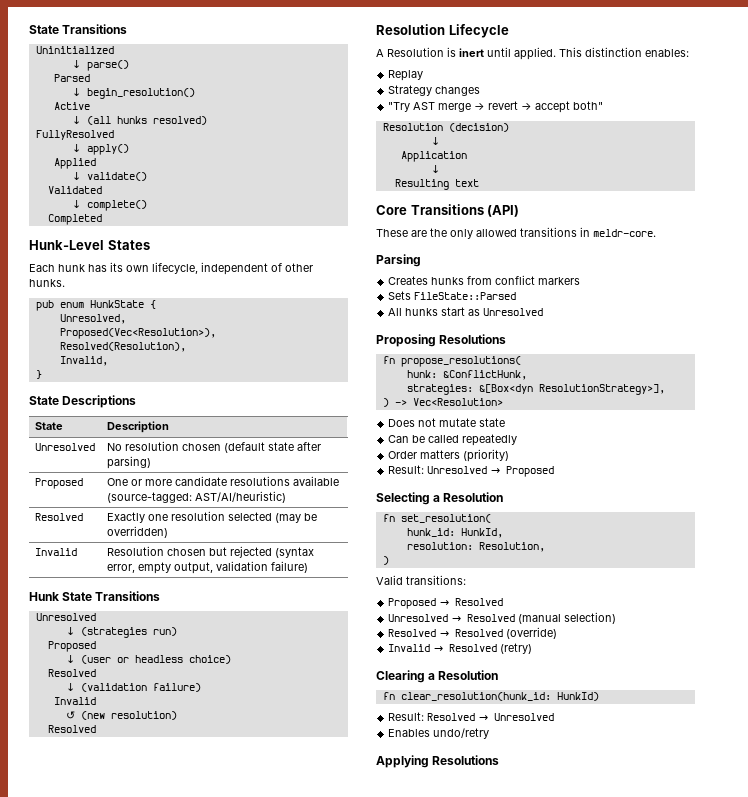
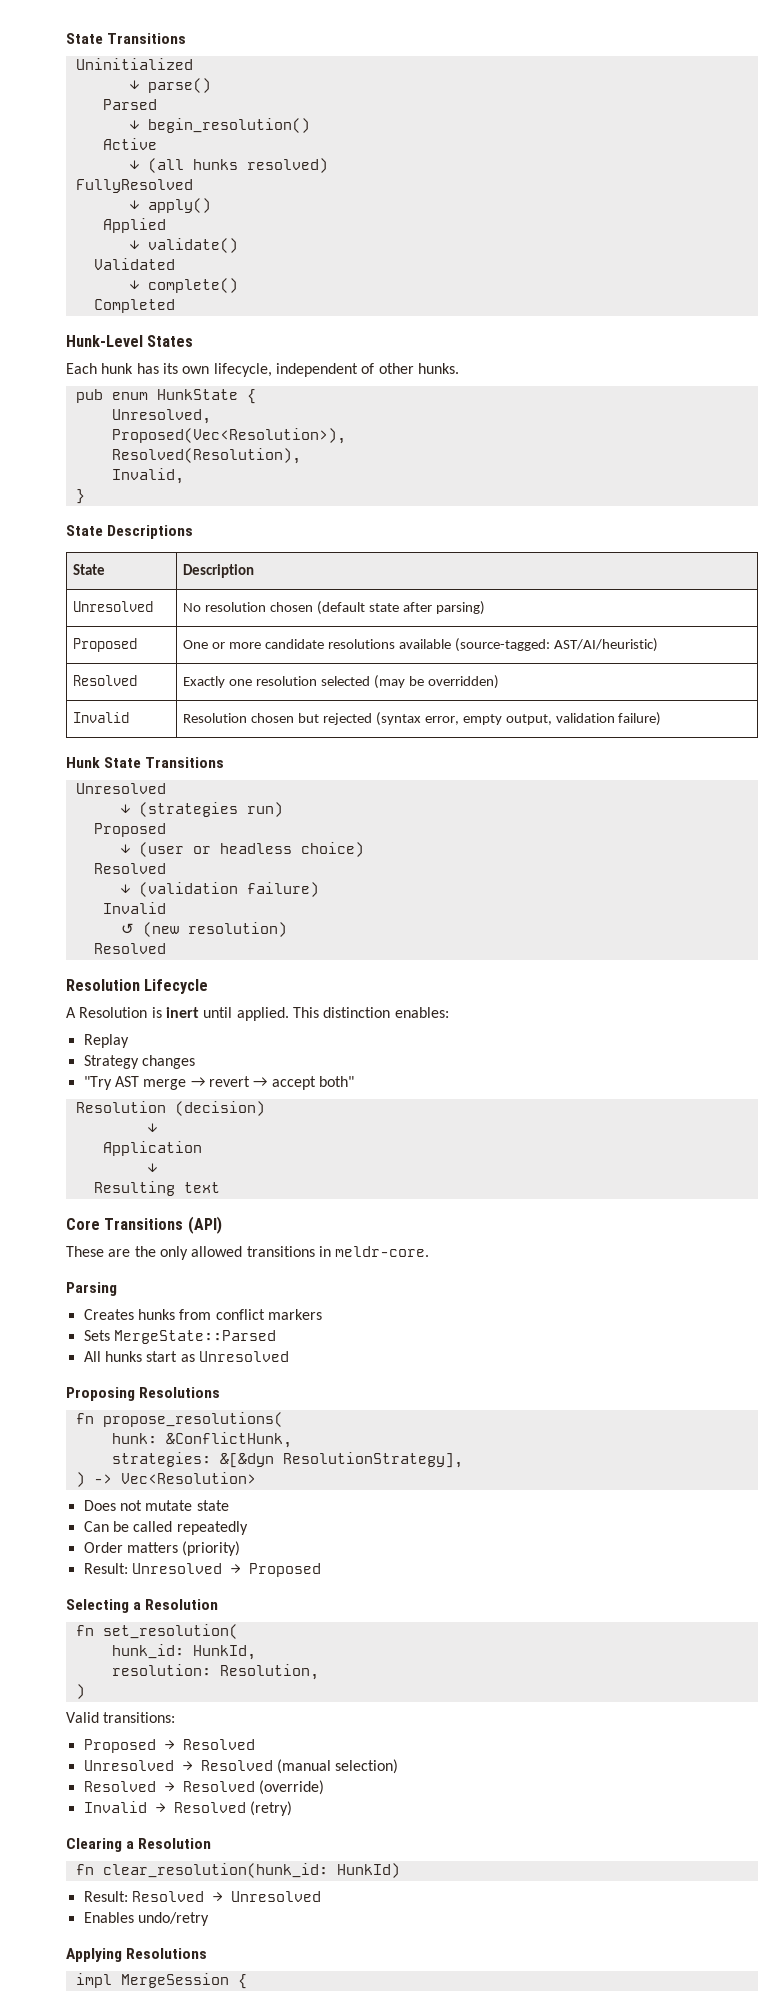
- Sets FileState::Parsed
+ Sets MergeState::Parsed
- strategies: &[Box<dyn ResolutionStrategy>],
+ strategies: &[&dyn ResolutionStrategy],
+ impl MergeSession {

